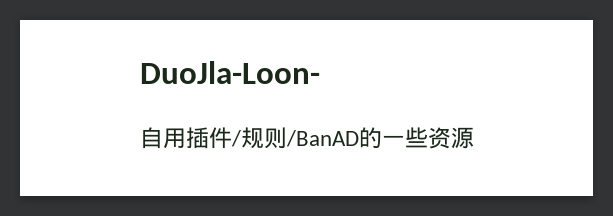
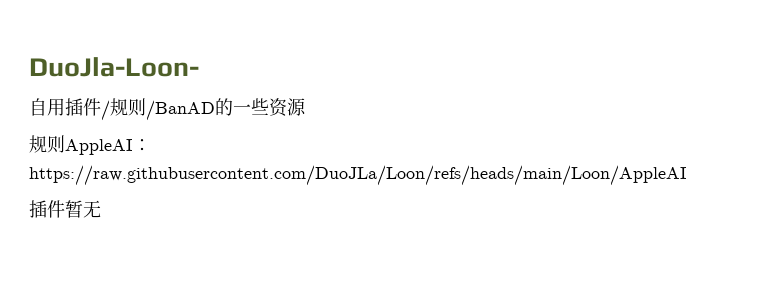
+ 规则AppleAI：https://raw.githubusercontent.com/DuoJLa/Loon/refs/heads/main/Loon/AppleAI
+ 插件暂无

